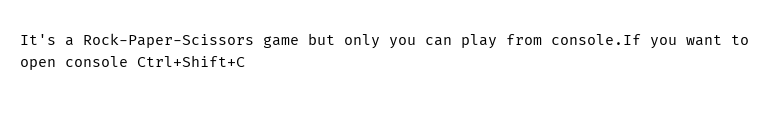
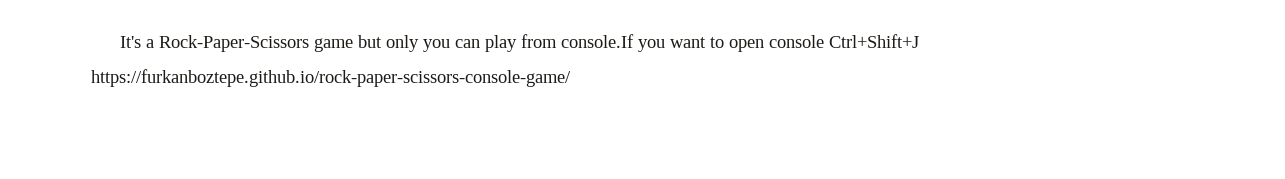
- It's a Rock-Paper-Scissors game but only you can play from console.If you want to open console Ctrl+Shift+C
+ It's a Rock-Paper-Scissors game but only you can play from console.If you want to open console Ctrl+Shift+J
+ https://furkanboztepe.github.io/rock-paper-scissors-console-game/

